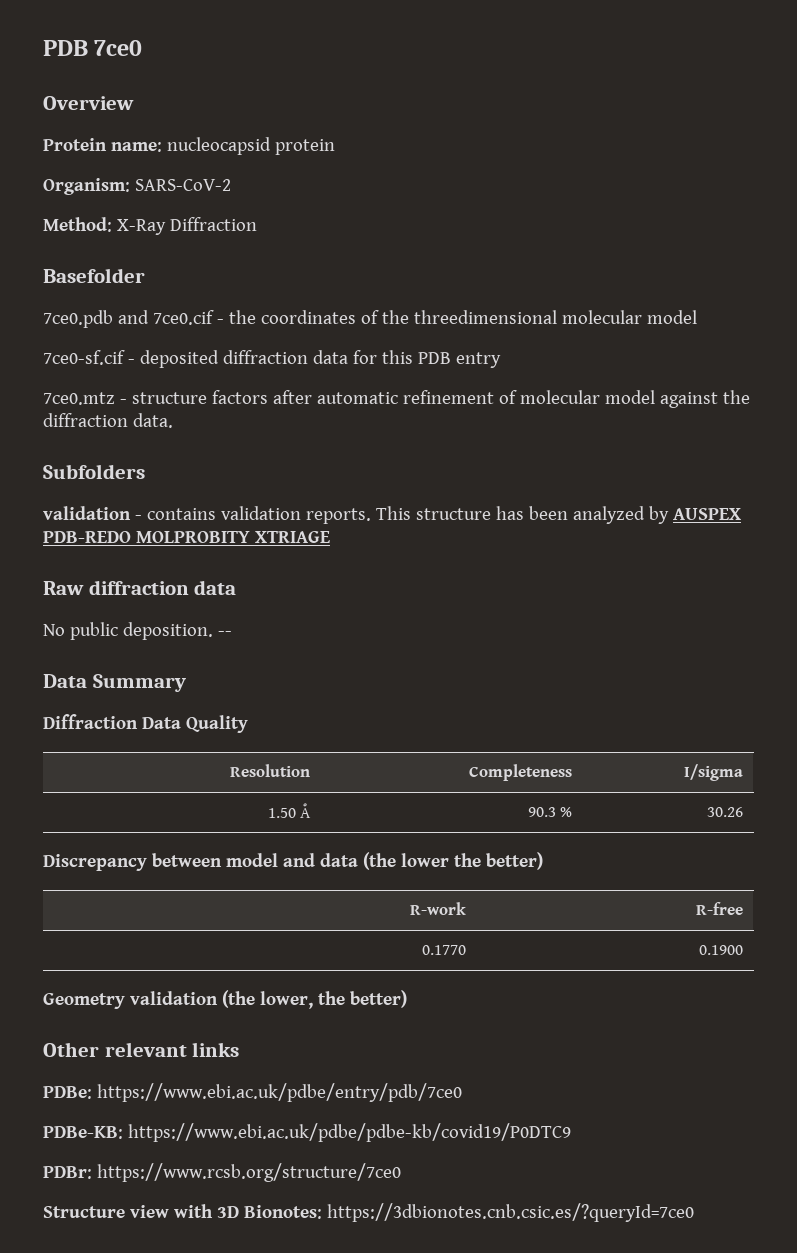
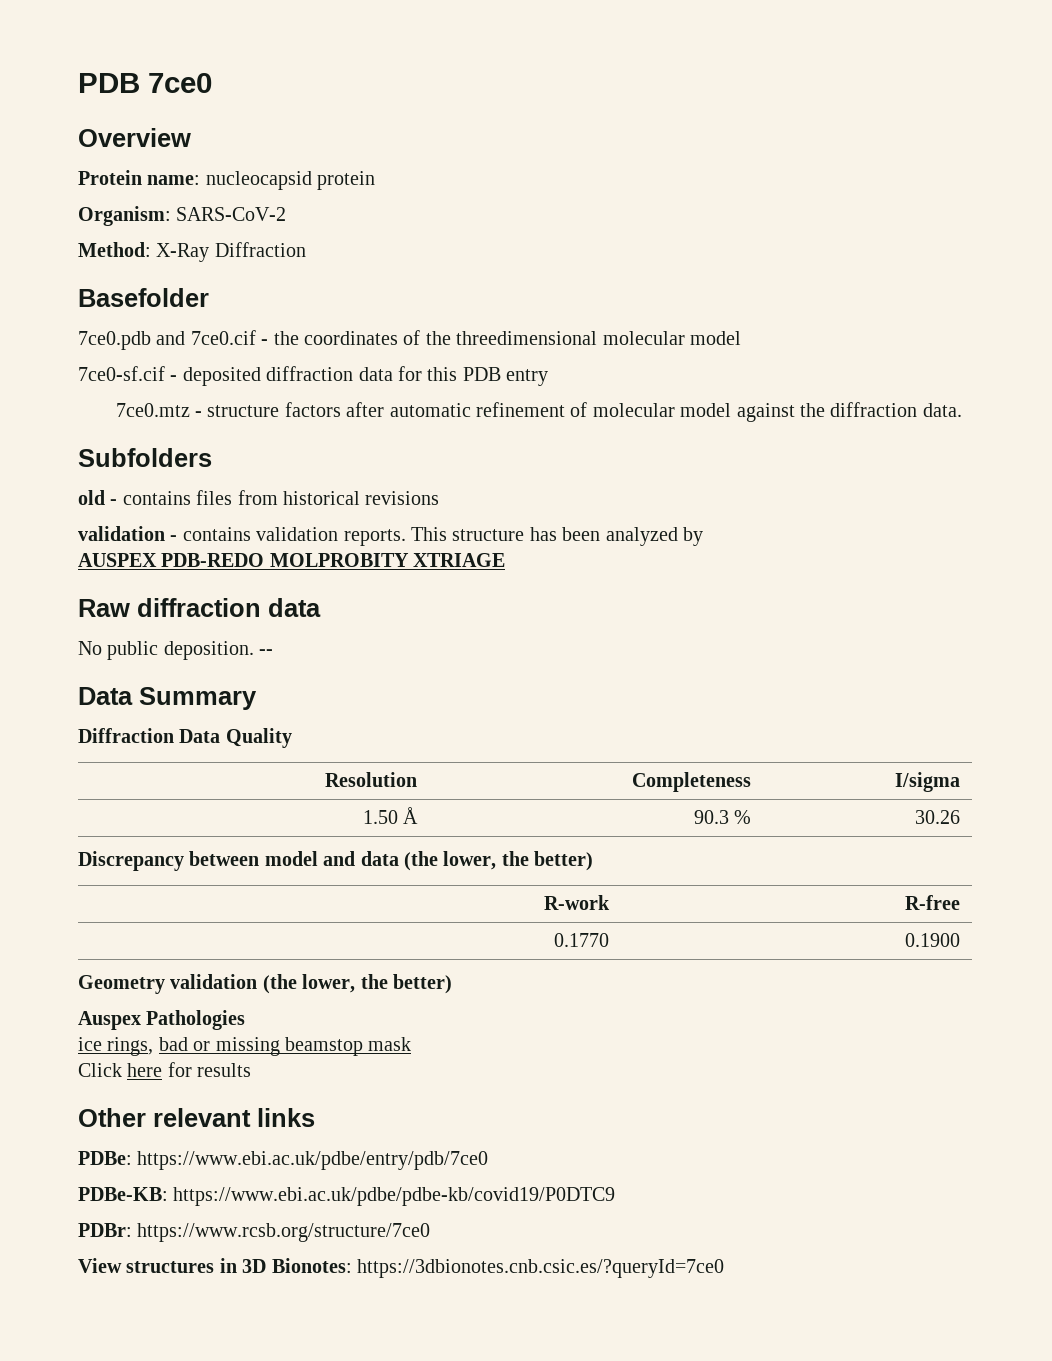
+ old - contains files from historical revisions
- This structure has been analyzed by AUSPEX PDB-REDO MOLPROBITY XTRIAGE
+ This structure has been analyzed by
+ AUSPEX PDB-REDO MOLPROBITY XTRIAGE
- Discrepancy between model and data (the lower the better)
+ Discrepancy between model and data (the lower, the better)
+ Auspex Pathologies
+ ice rings, bad or missing beamstop mask
+ Click here for results
- Structure view with 3D Bionotes: https://3dbionotes.cnb.csic.es/?queryId=7ce0
+ View structures in 3D Bionotes: https://3dbionotes.cnb.csic.es/?queryId=7ce0

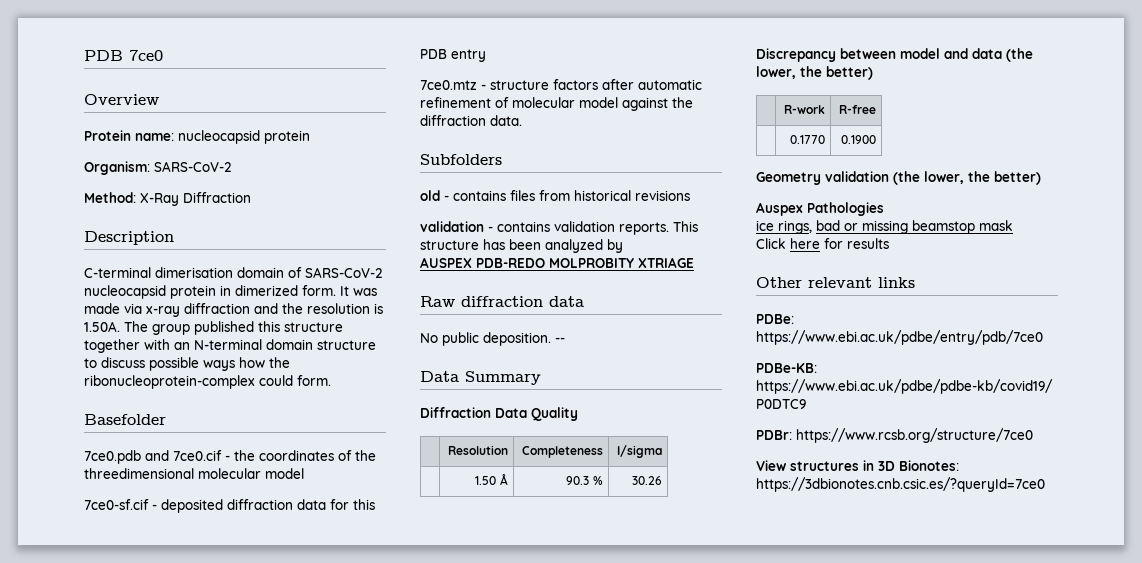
+ Description
+ C-terminal dimerisation domain of SARS-CoV-2 nucleocapsid protein in dimerized form. It was made via x-ray diffraction and the resolution is 1.50A. The group published this structure together with an N-terminal domain structure to discuss possible ways how the ribonucleoprotein-complex could form.

